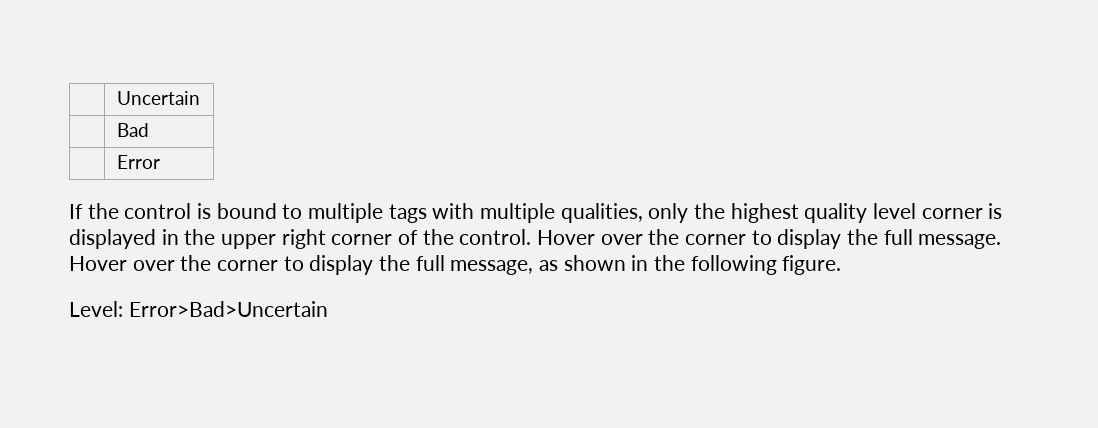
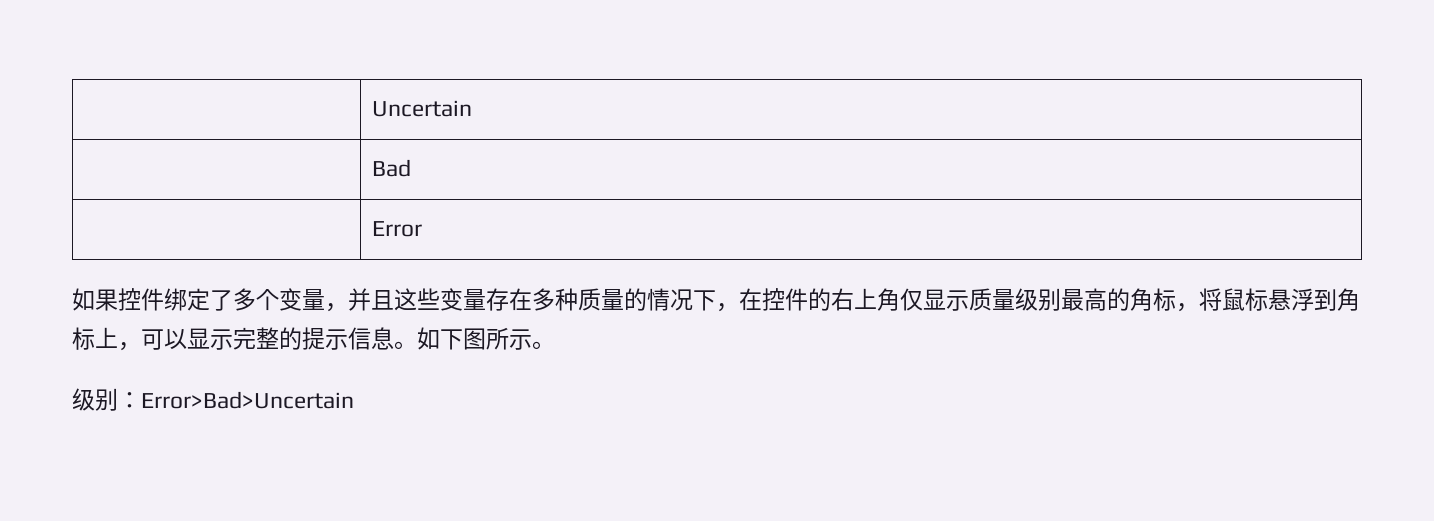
- If the control is bound to multiple tags with multiple qualities, only the highest quality level corner is displayed in the upper right corner of the control. Hover over the corner to display the full message. Hover over the corner to display the full message, as shown in the following figure.
- Level: Error>Bad>Uncertain
+ 如果控件绑定了多个变量，并且这些变量存在多种质量的情况下，在控件的右上角仅显示质量级别最高的角标，将鼠标悬浮到角标上，可以显示完整的提示信息。如下图所示。
+ 级别：Error>Bad>Uncertain

